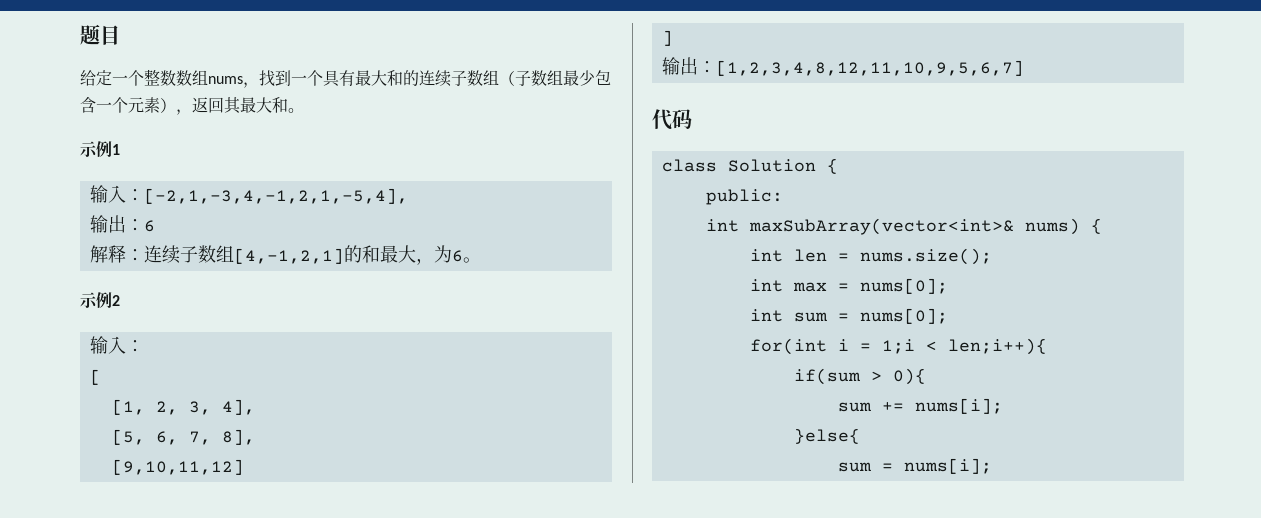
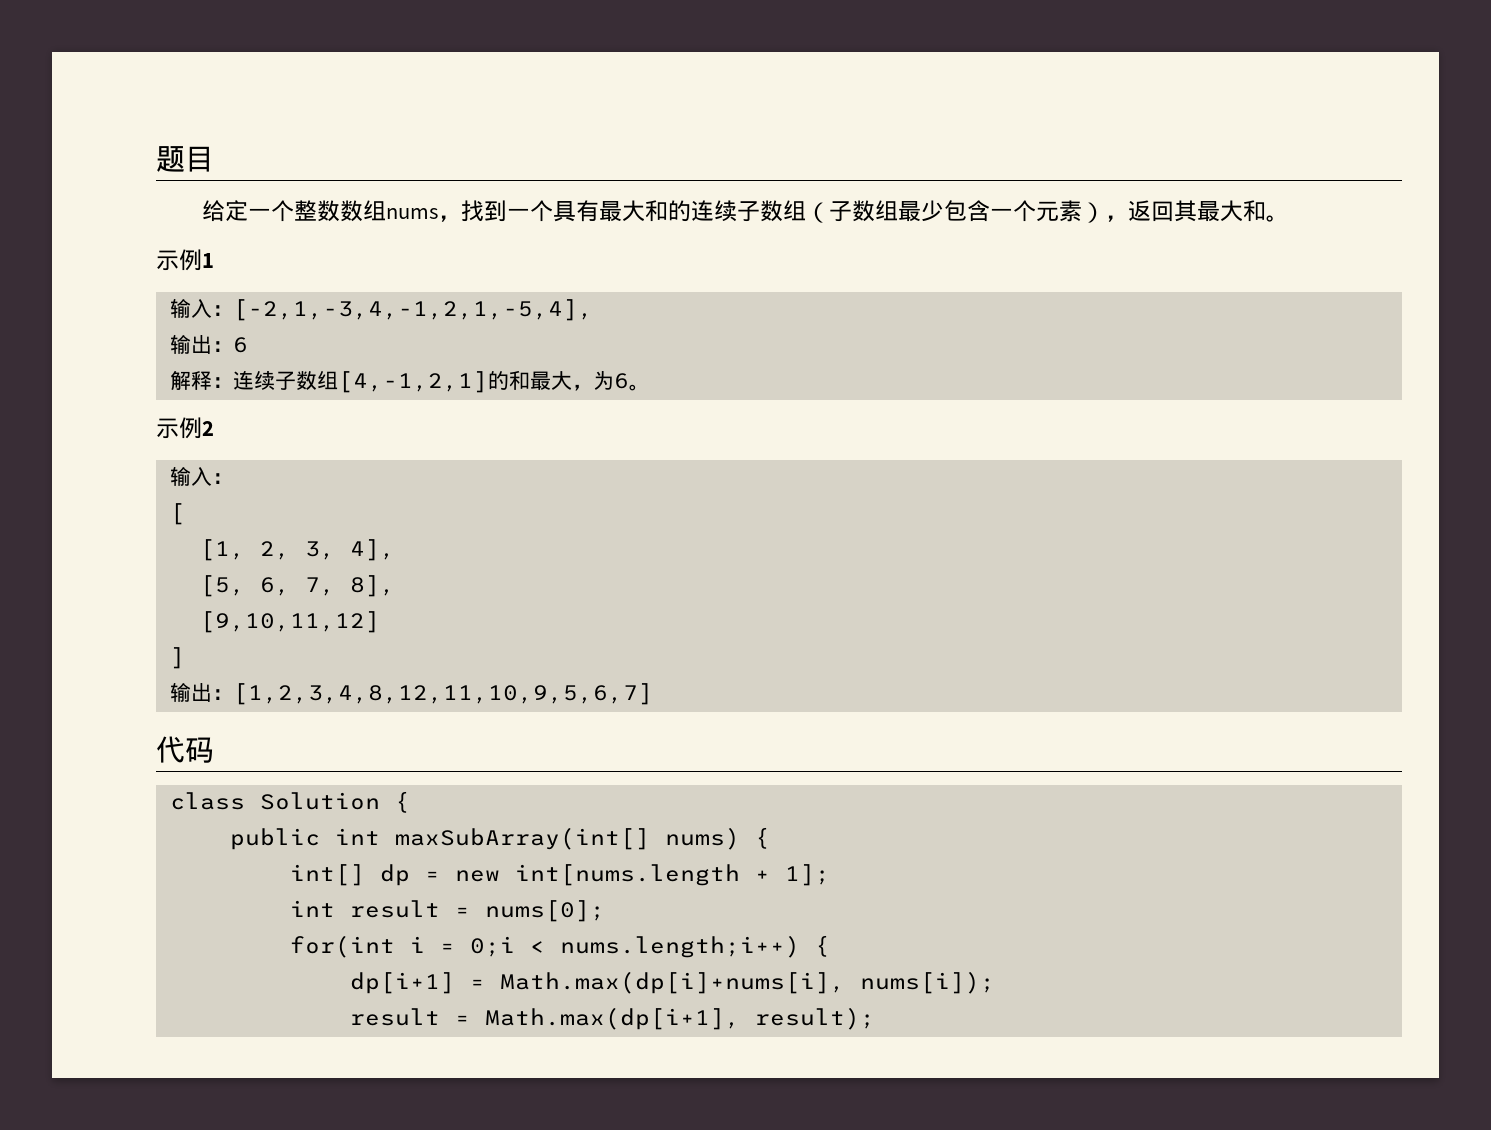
- public:
- int maxSubArray(vector<int>& nums) {
+ public int maxSubArray(int[] nums) {
- int len = nums.size();
- int max = nums[0];
- int sum = nums[0];
+ int[] dp = new int[nums.length + 1];
+ int result = nums[0];
- for(int i = 1;i < len;i++){
- if(sum > 0){
- sum += nums[i];
- }else{
- sum = nums[i];
+ for(int i = 0;i < nums.length;i++) {
+ dp[i+1] = Math.max(dp[i]+nums[i], nums[i]);
+ result = Math.max(dp[i+1], result);

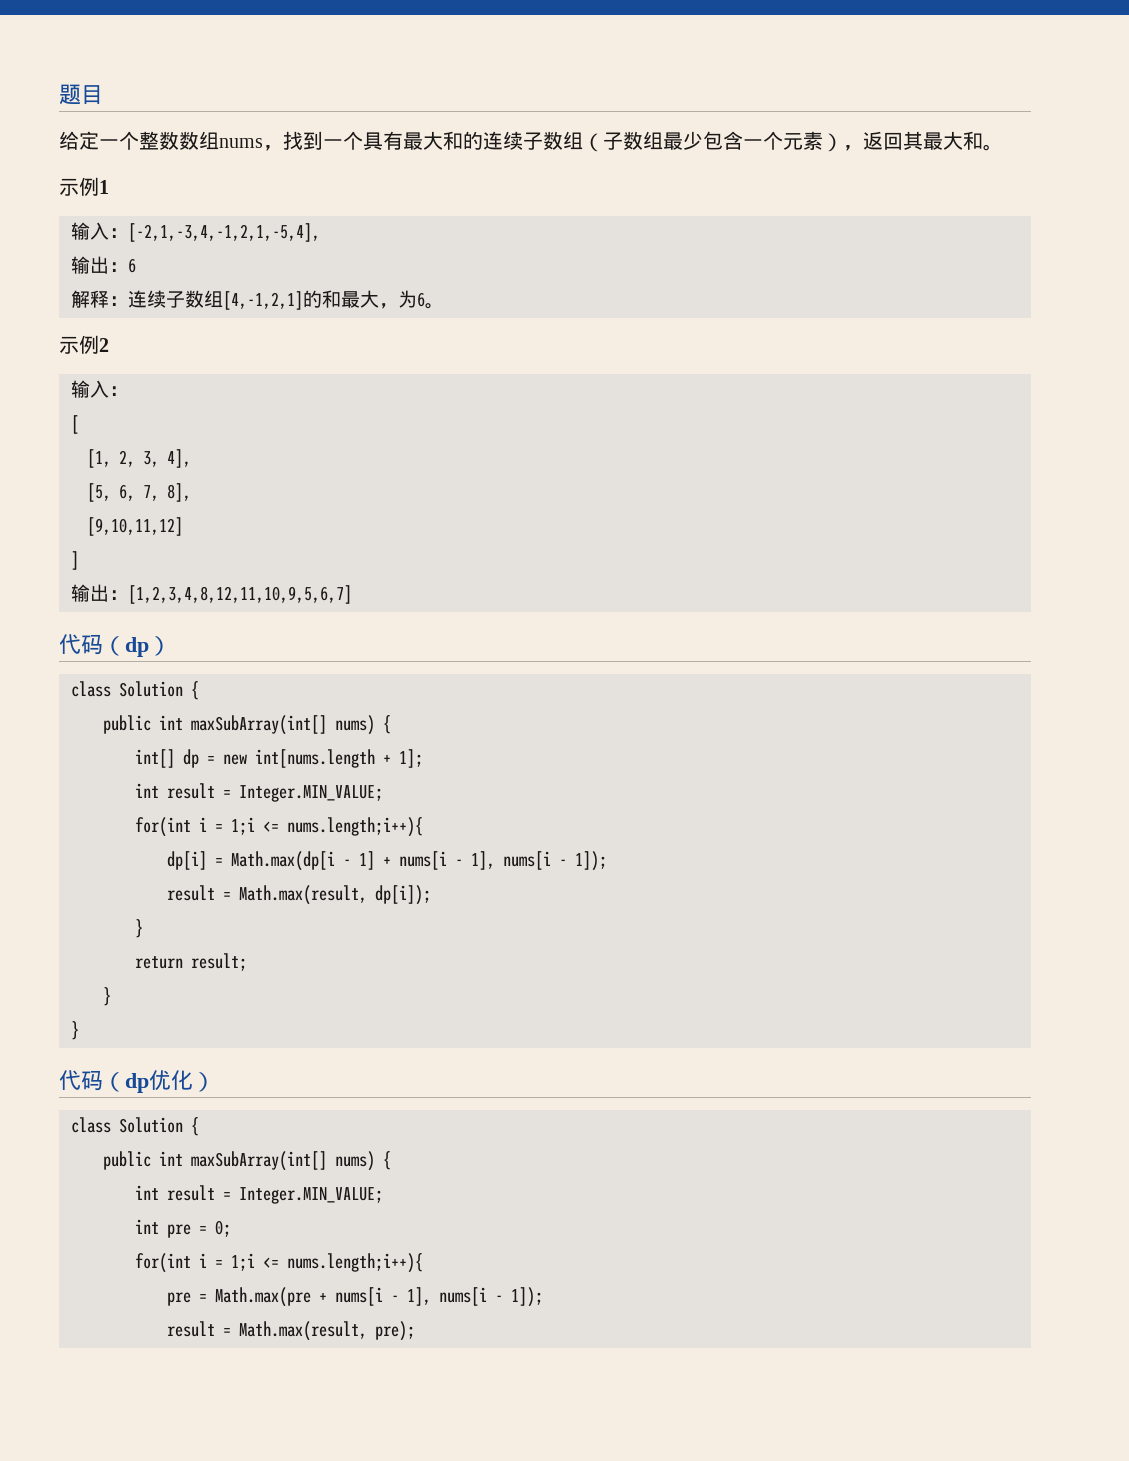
- 代码
+ 代码（dp）
  int[] dp = new int[nums.length + 1];
- int result = nums[0];
- for(int i = 0;i < nums.length;i++) {
- dp[i+1] = Math.max(dp[i]+nums[i], nums[i]);
- result = Math.max(dp[i+1], result);
+ int result = Integer.MIN_VALUE;
+ for(int i = 1;i <= nums.length;i++){
+ dp[i] = Math.max(dp[i - 1] + nums[i - 1], nums[i - 1]);
+ result = Math.max(result, dp[i]);
+ }
+ return result;
+ }
+ }
+ 代码（dp优化）
+ class Solution {
+ public int maxSubArray(int[] nums) {
+ int result = Integer.MIN_VALUE;
+ int pre = 0;
+ for(int i = 1;i <= nums.length;i++){
+ pre = Math.max(pre + nums[i - 1], nums[i - 1]);
+ result = Math.max(result, pre);

